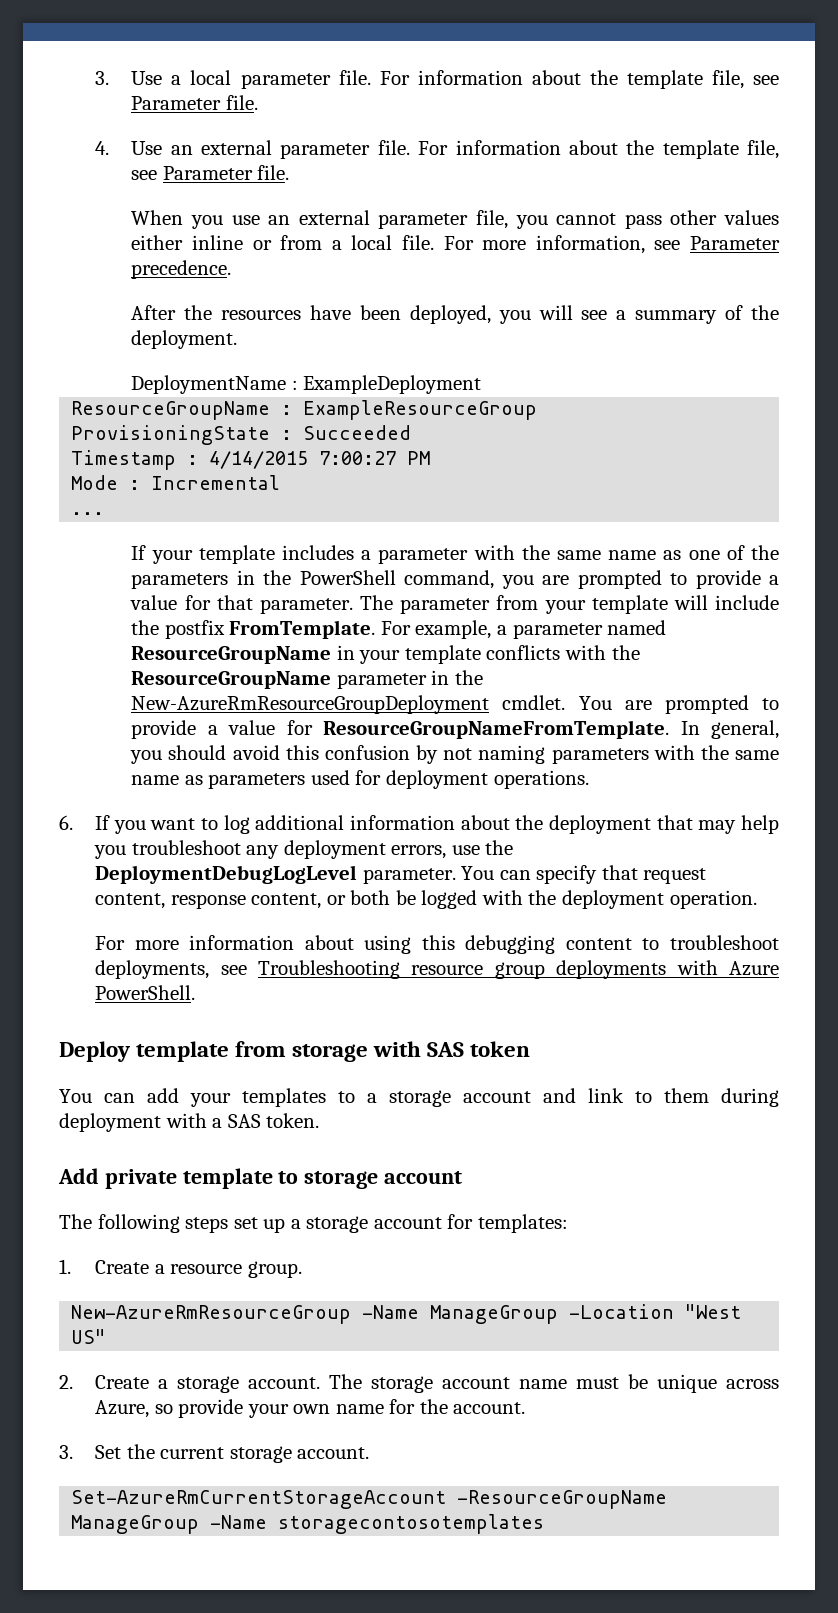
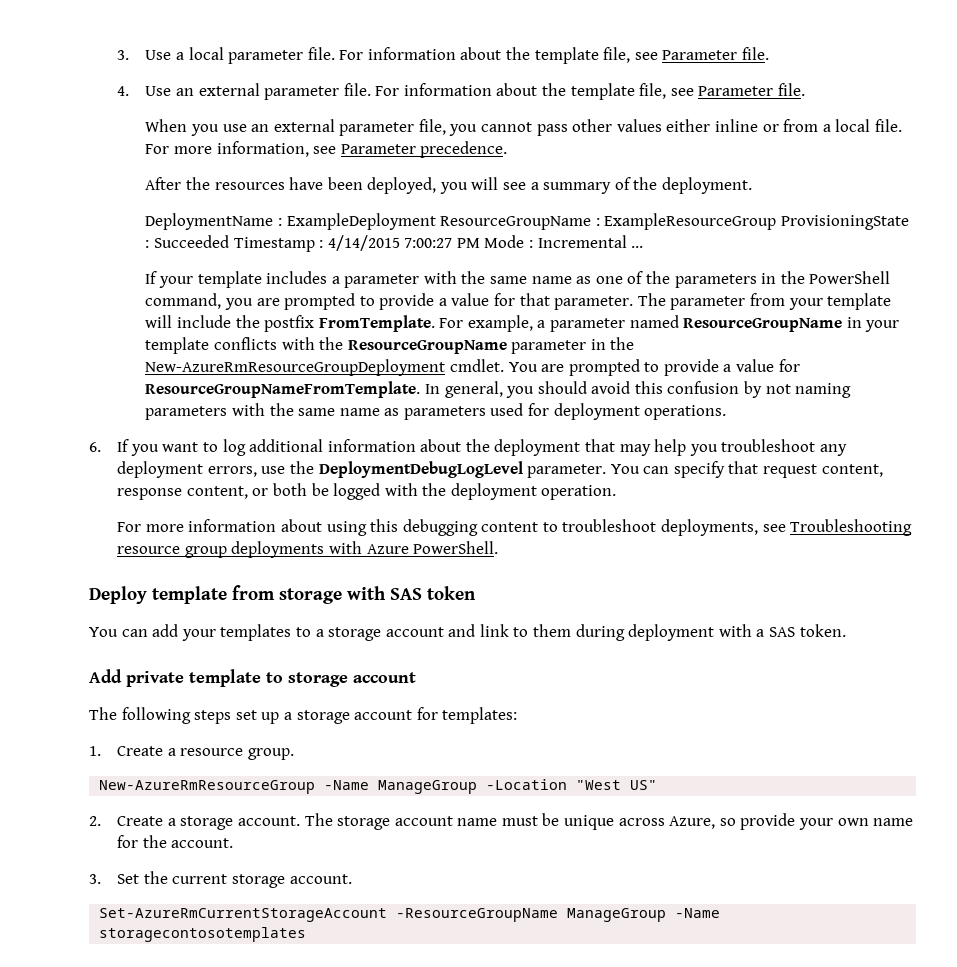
- DeploymentName : ExampleDeployment
- ResourceGroupName : ExampleResourceGroup
- ProvisioningState : Succeeded
- Timestamp : 4/14/2015 7:00:27 PM
- Mode : Incremental
- ...
+ DeploymentName : ExampleDeployment ResourceGroupName : ExampleResourceGroup ProvisioningState : Succeeded Timestamp : 4/14/2015 7:00:27 PM Mode : Incremental ...

